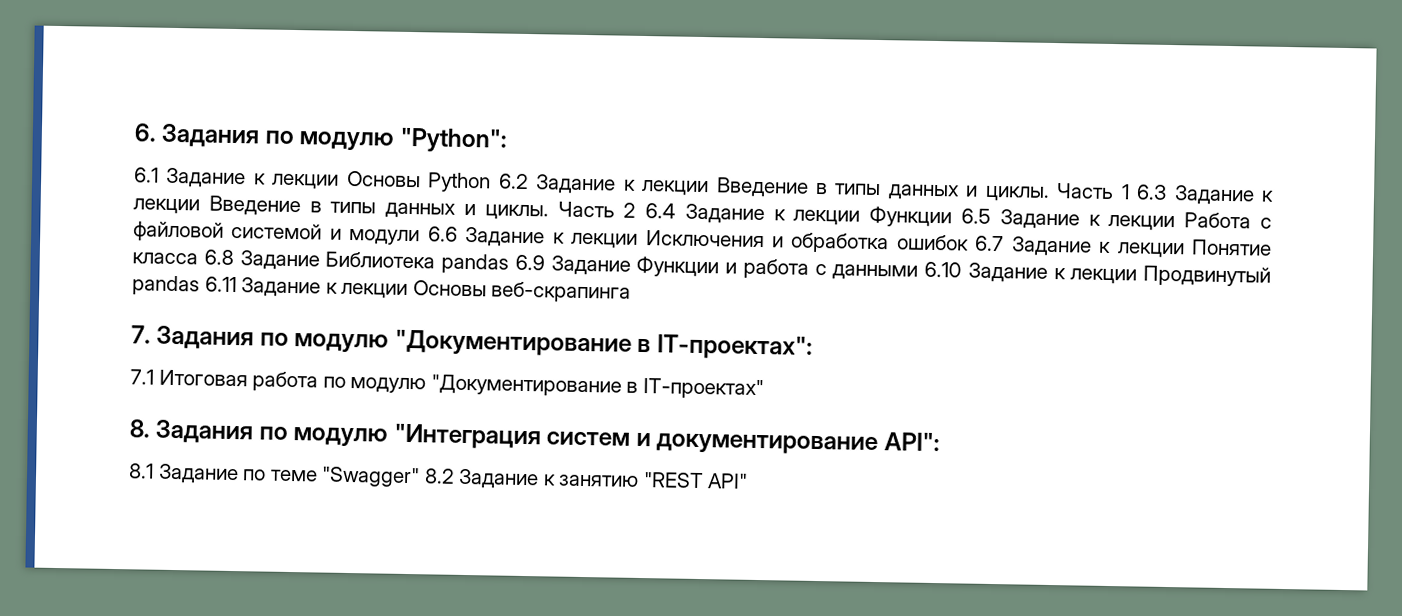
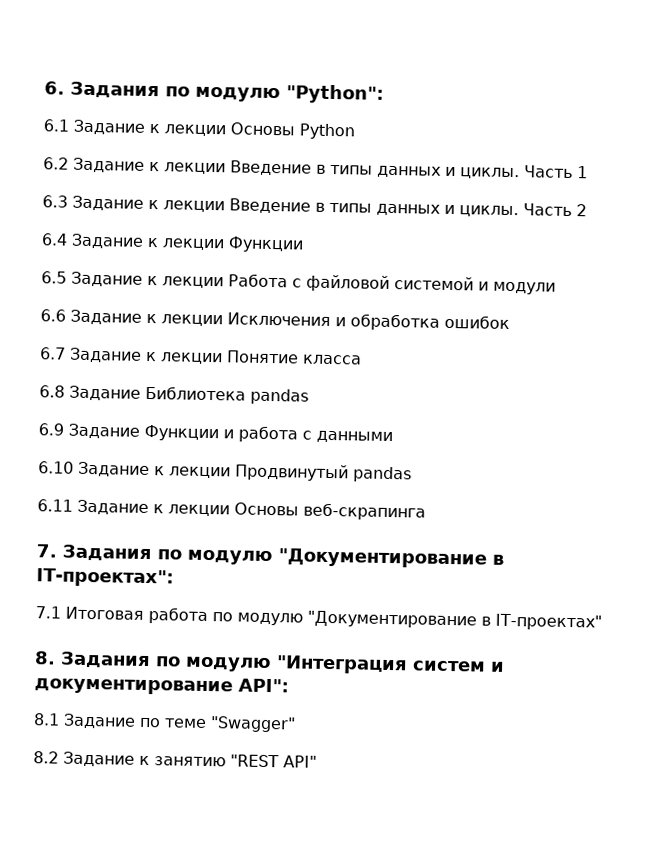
- 6.1 Задание к лекции Основы Python 6.2 Задание к лекции Введение в типы данных и циклы.
+ 6.1 Задание к лекции Основы Python
+ 6.2 Задание к лекции Введение в типы данных и циклы.
- Часть 1 6.3 Задание к лекции Введение в типы данных и циклы.
+ Часть 1
+ 6.3 Задание к лекции Введение в типы данных и циклы.
- Часть 2 6.4 Задание к лекции Функции 6.5 Задание к лекции Работа с файловой системой и модули 6.6 Задание к лекции Исключения и обработка ошибок 6.7 Задание к лекции Понятие класса 6.8 Задание Библиотека pandas 6.9 Задание Функции и работа с данными 6.10 Задание к лекции Продвинутый pandas 6.11 Задание к лекции Основы веб-скрапинга
+ Часть 2
+ 6.4 Задание к лекции Функции
+ 6.5 Задание к лекции Работа с файловой системой и модули
+ 6.6 Задание к лекции Исключения и обработка ошибок
+ 6.7 Задание к лекции Понятие класса
+ 6.8 Задание Библиотека pandas
+ 6.9 Задание Функции и работа с данными
+ 6.10 Задание к лекции Продвинутый pandas
+ 6.11 Задание к лекции Основы веб-скрапинга
- 8.1 Задание по теме "Swagger" 8.2 Задание к занятию "REST API"
+ 8.1 Задание по теме "Swagger"
+ 8.2 Задание к занятию "REST API"

